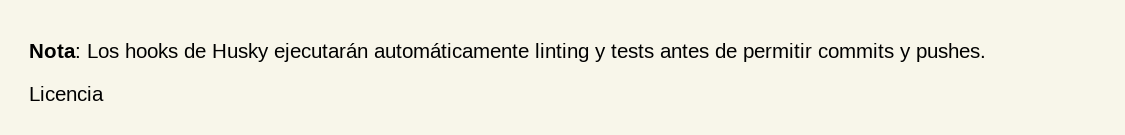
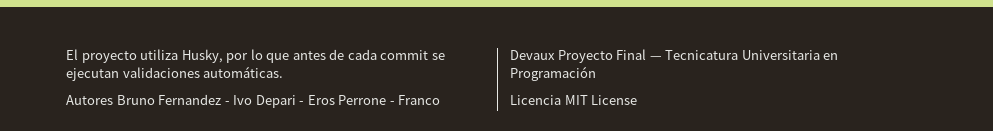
- Nota: Los hooks de Husky ejecutarán automáticamente linting y tests antes de permitir commits y pushes.
+ El proyecto utiliza Husky, por lo que antes de cada commit se ejecutan validaciones automáticas.
+ Autores Bruno Fernandez - Ivo Depari - Eros Perrone - Franco Devaux Proyecto Final — Tecnicatura Universitaria en Programación
- Licencia
+ Licencia MIT License

